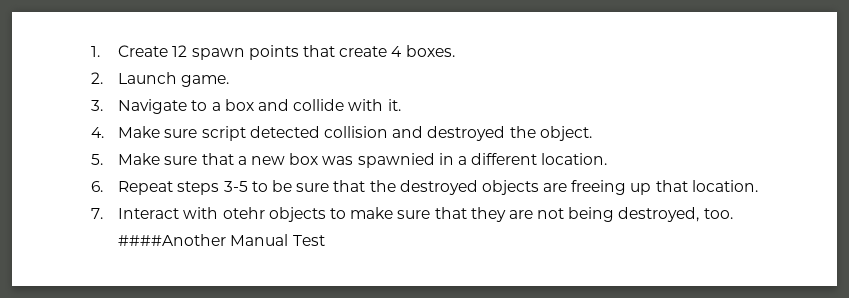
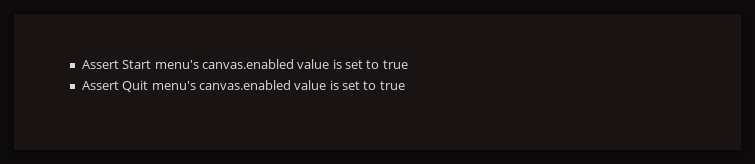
- 1. Create 12 spawn points that create 4 boxes.
- 2. Launch game.
- 3. Navigate to a box and collide with it.
- 4. Make sure script detected collision and destroyed the object.
- 5. Make sure that a new box was spawnied in a different location.
- 6. Repeat steps 3-5 to be sure that the destroyed objects are freeing up that location.
- 7. Interact with otehr objects to make sure that they are not being destroyed, too. ####Another Manual Test
+ Assert Start menu's canvas.enabled value is set to true
+ Assert Quit menu's canvas.enabled value is set to true

